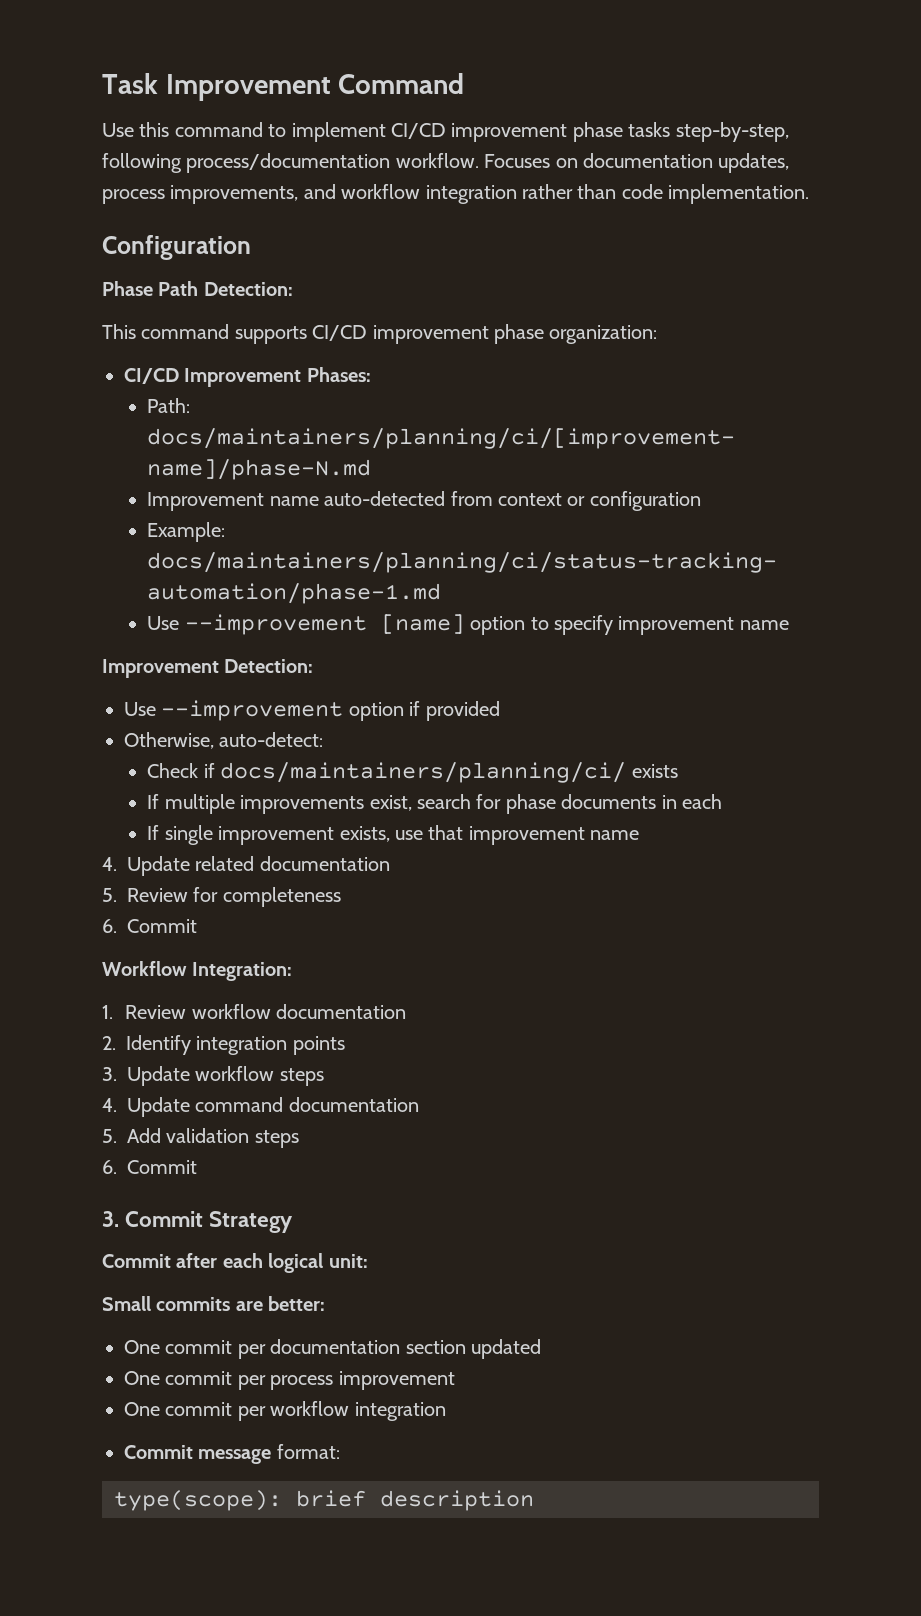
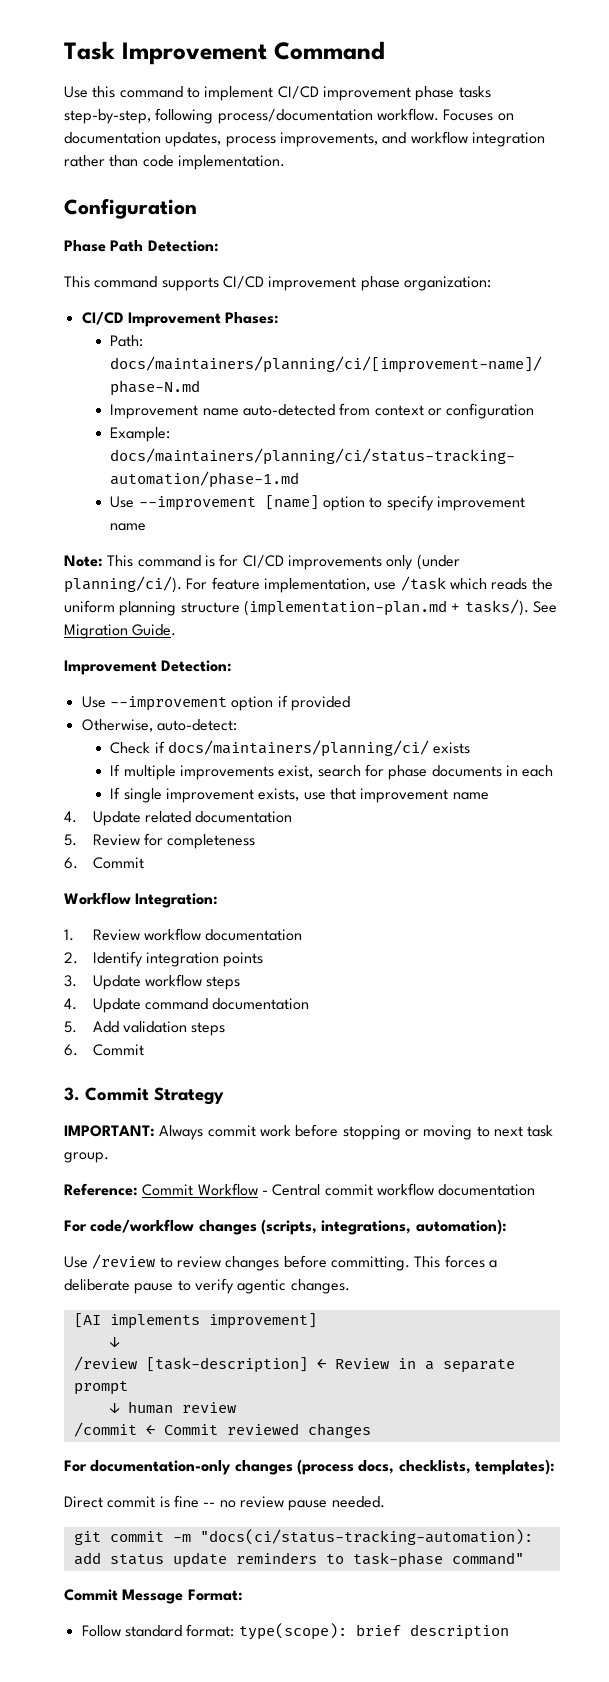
+ Note: This command is for CI/CD improvements only (under planning/ci/). For feature implementation, use /task which reads the uniform planning structure (implementation-plan.md + tasks/). See Migration Guide.
- Commit after each logical unit:
- Small commits are better:
- One commit per documentation section updated
- One commit per process improvement
- One commit per workflow integration
- Commit message format:
- type(scope): brief description
+ IMPORTANT: Always commit work before stopping or moving to next task group.
+ Reference: Commit Workflow - Central commit workflow documentation
+ For code/workflow changes (scripts, integrations, automation):
+ Use /review to review changes before committing. This forces a deliberate pause to verify agentic changes.
+ [AI implements improvement]
+ ↓
+ /review [task-description] ← Review in a separate prompt
+ ↓ human review
+ /commit ← Commit reviewed changes
+ For documentation-only changes (process docs, checklists, templates):
+ Direct commit is fine -- no review pause needed.
+ git commit -m "docs(ci/status-tracking-automation): add status update reminders to task-phase command"
+ Commit Message Format:
+ Follow standard format: type(scope): brief description

